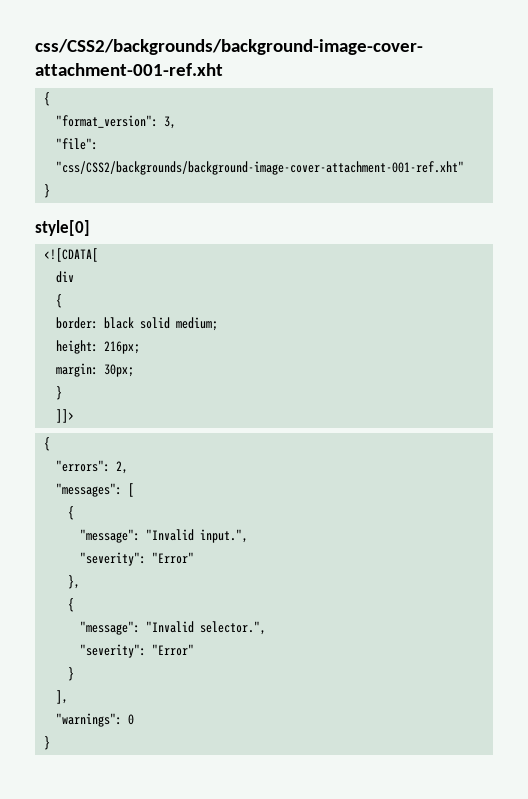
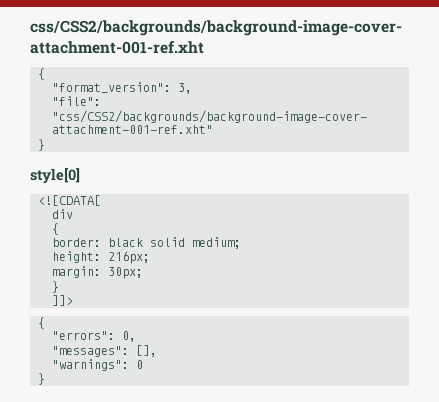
- "errors": 2,
+ "errors": 0,
- "messages": [
- {
- "message": "Invalid input.",
- "severity": "Error"
- },
- {
- "message": "Invalid selector.",
- "severity": "Error"
- }
- ],
+ "messages": [],

